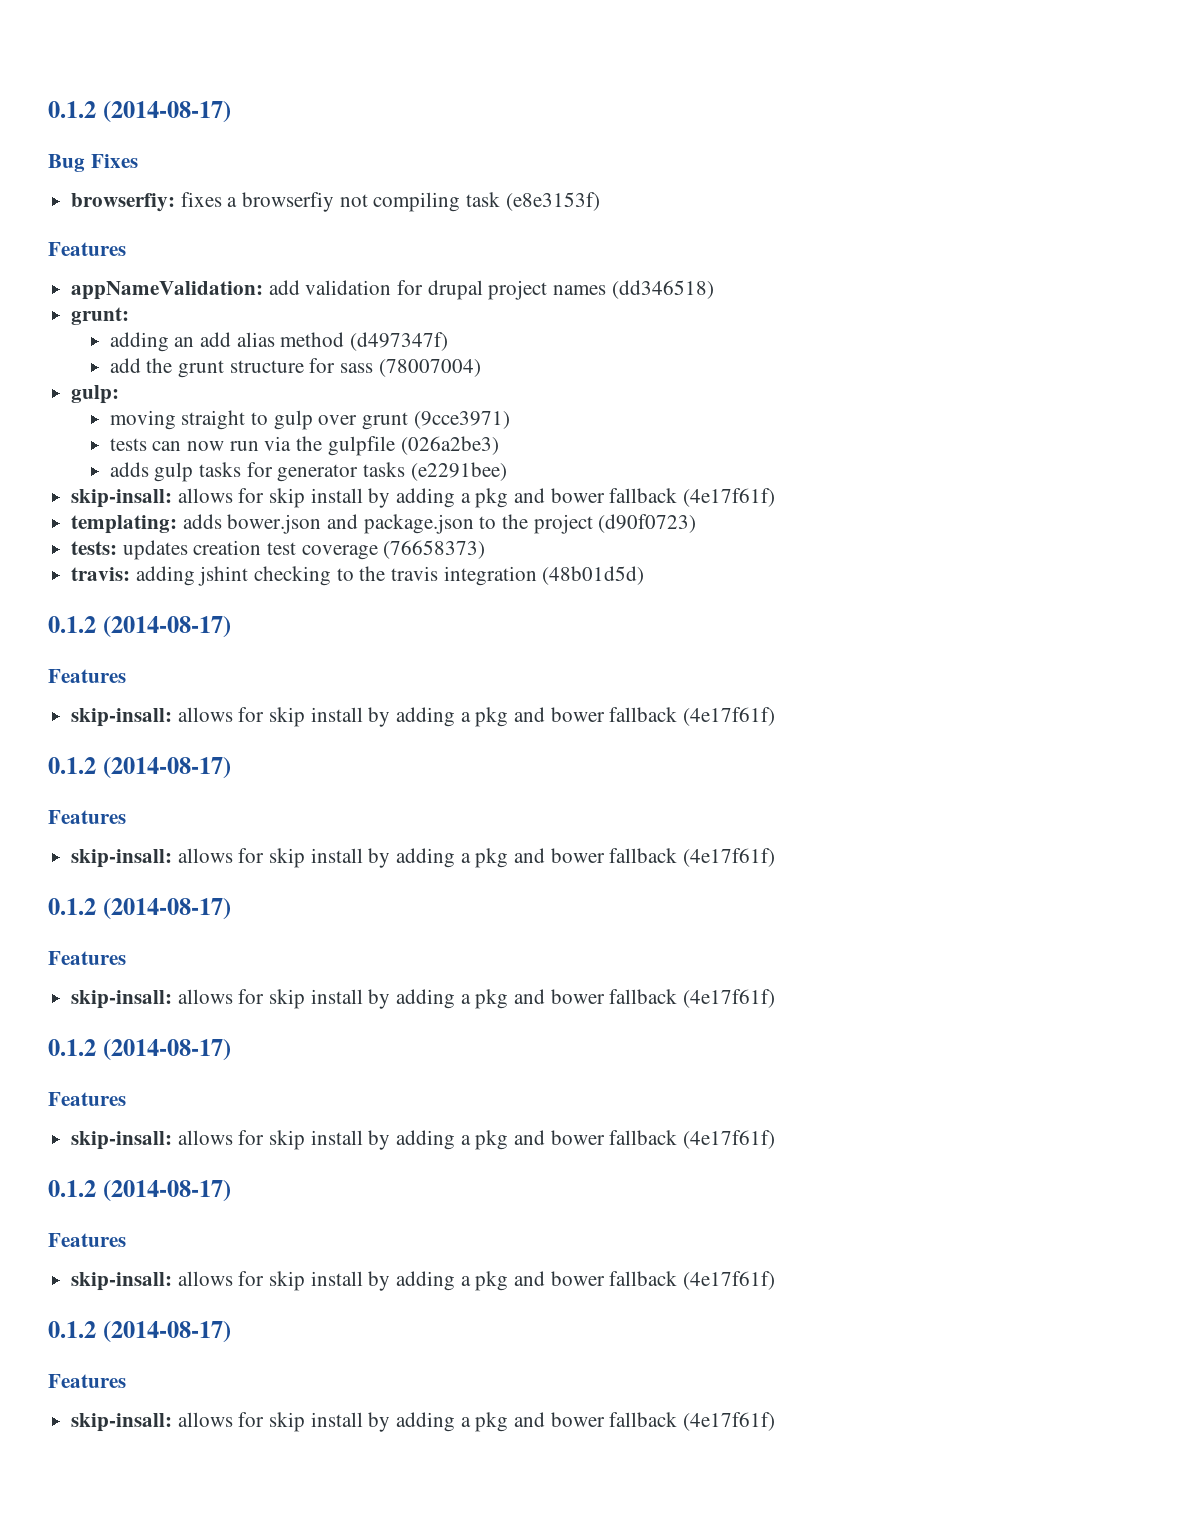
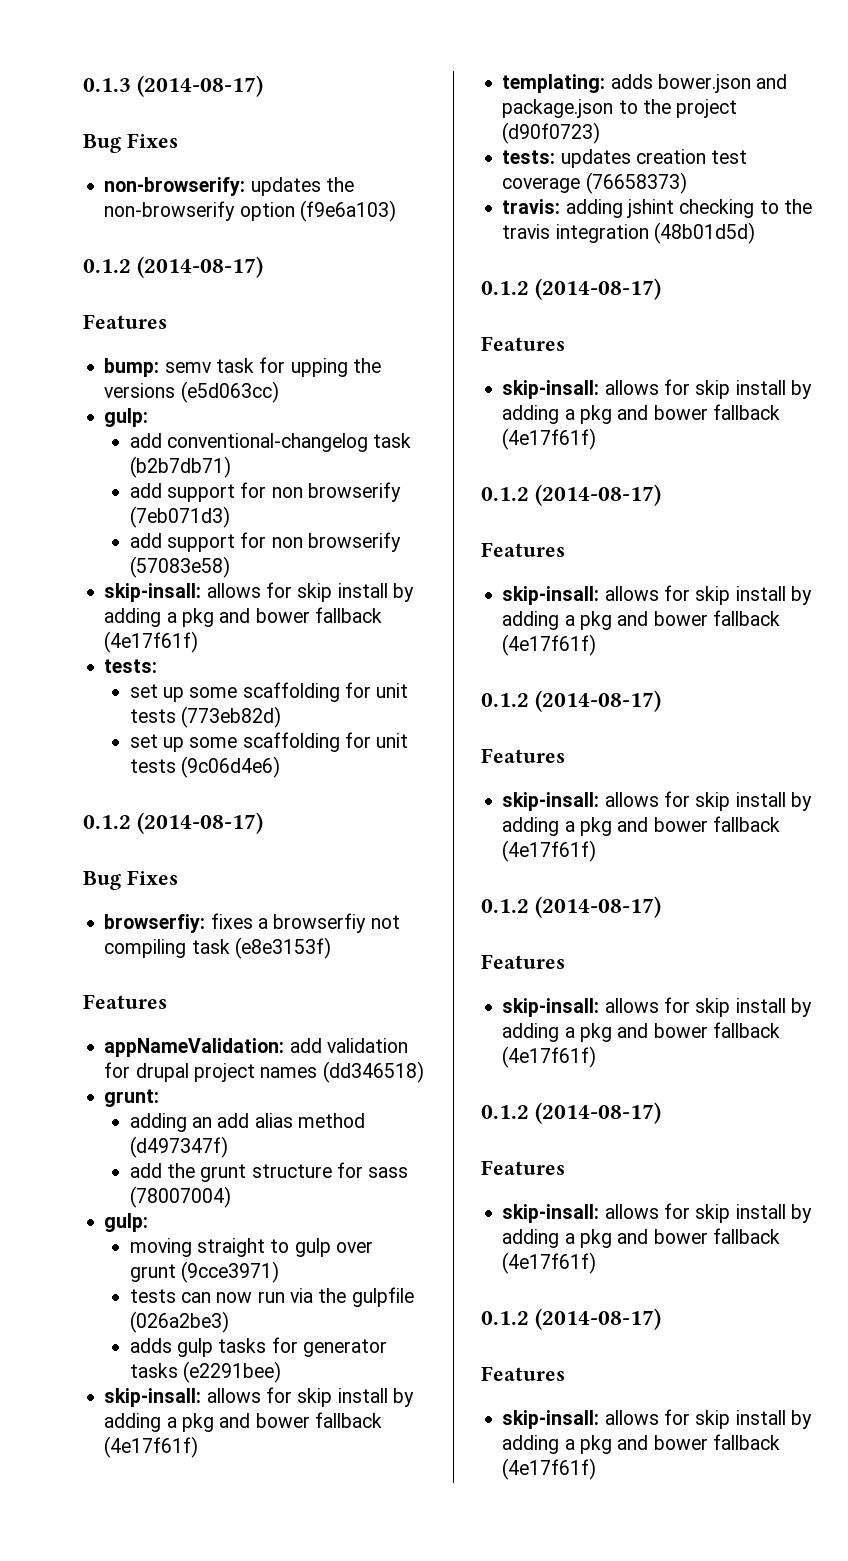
+ 0.1.3 (2014-08-17)
+ Bug Fixes
+ non-browserify: updates the non-browserify option (f9e6a103)
+ 0.1.2 (2014-08-17)
+ Features
+ bump: semv task for upping the versions (e5d063cc)
+ gulp:
+ add conventional-changelog task (b2b7db71)
+ add support for non browserify (7eb071d3)
+ add support for non browserify (57083e58)
+ skip-insall: allows for skip install by adding a pkg and bower fallback (4e17f61f)
+ tests:
+ set up some scaffolding for unit tests (773eb82d)
+ set up some scaffolding for unit tests (9c06d4e6)

